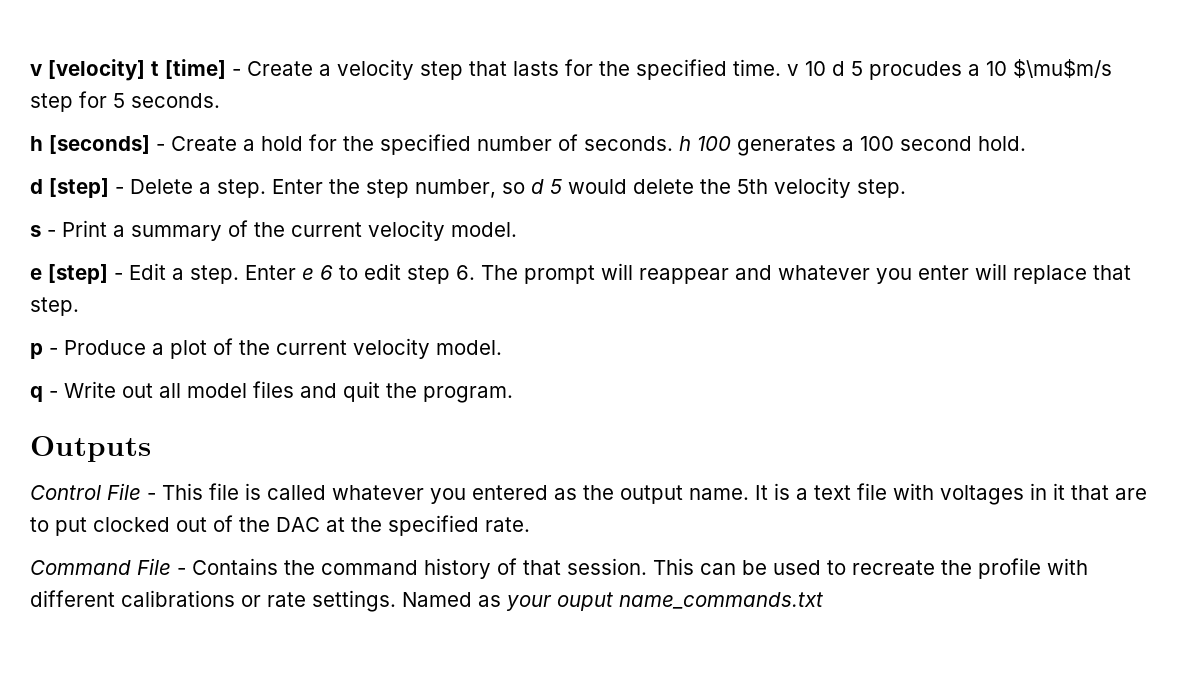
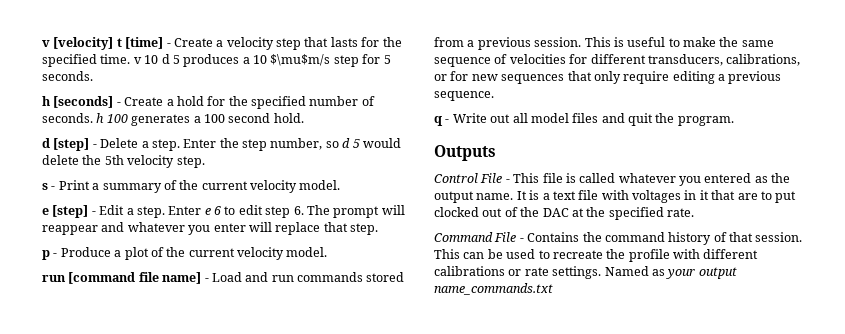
- v [velocity] t [time] - Create a velocity step that lasts for the specified time. v 10 d 5 procudes a 10 $\mu$m/s step for 5 seconds.
+ v [velocity] t [time] - Create a velocity step that lasts for the specified time. v 10 d 5 produces a 10 $\mu$m/s step for 5 seconds.
+ run [command file name] - Load and run commands stored from a previous session. This is useful to make the same sequence of velocities for different transducers, calibrations, or for new sequences that only require editing a previous sequence.
- Named as your ouput name_commands.txt
+ Named as your output name_commands.txt

